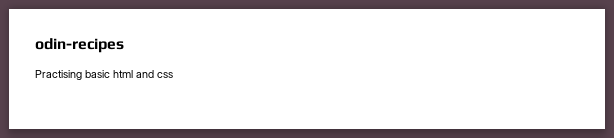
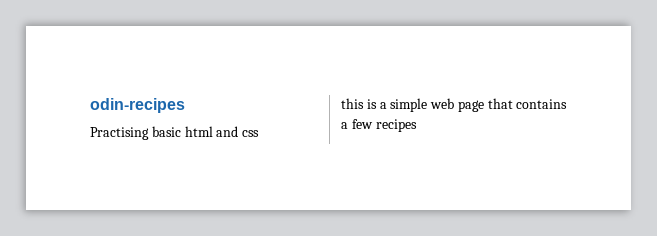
+ this is a simple web page that contains a few recipes

